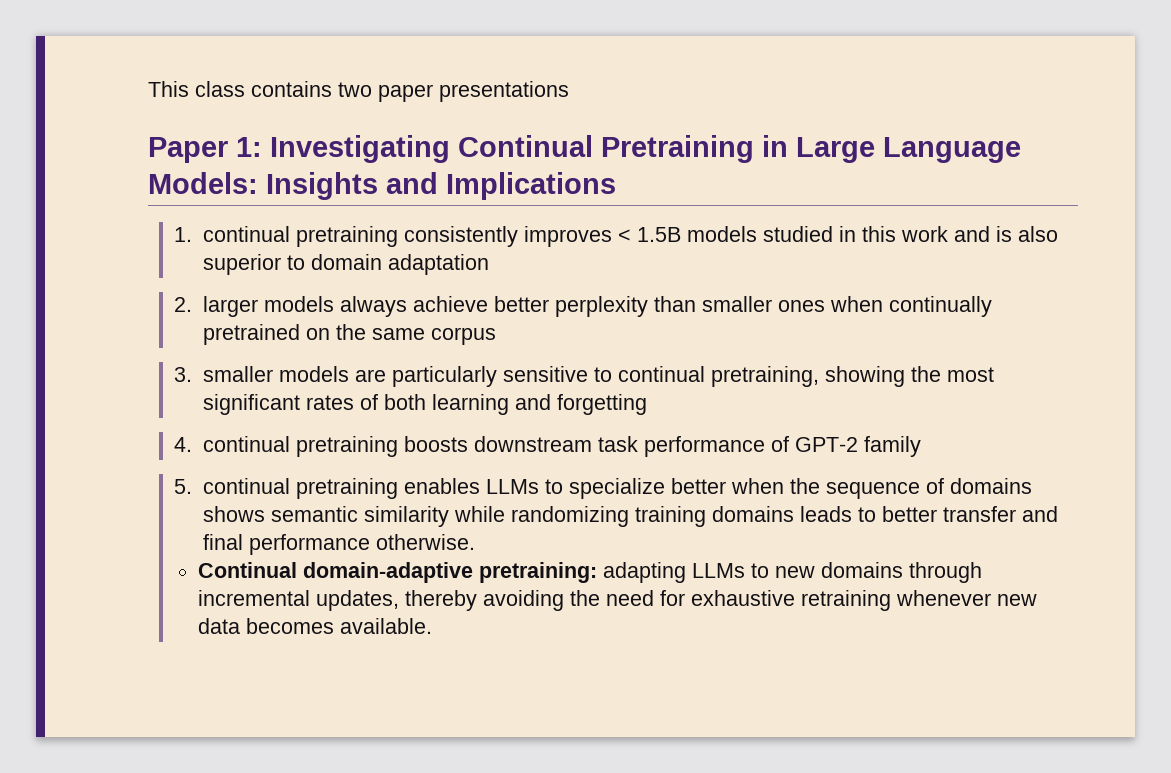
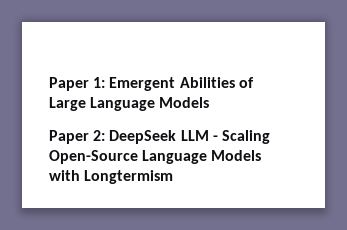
- This class contains two paper presentations
- Paper 1: Investigating Continual Pretraining in Large Language Models: Insights and Implications
- 1. continual pretraining consistently improves < 1.5B models studied in this work and is also superior to domain adaptation
- 2. larger models always achieve better perplexity than smaller ones when continually pretrained on the same corpus
- 3. smaller models are particularly sensitive to continual pretraining, showing the most significant rates of both learning and forgetting
- 4. continual pretraining boosts downstream task performance of GPT-2 family
- 5. continual pretraining enables LLMs to specialize better when the sequence of domains shows semantic similarity while randomizing training domains leads to better transfer and final performance otherwise.
- Continual domain-adaptive pretraining: adapting LLMs to new domains through incremental updates, thereby avoiding the need for exhaustive retraining whenever new data becomes available.
+ Paper 1: Emergent Abilities of Large Language Models
+ Paper 2: DeepSeek LLM - Scaling Open-Source Language Models with Longtermism

